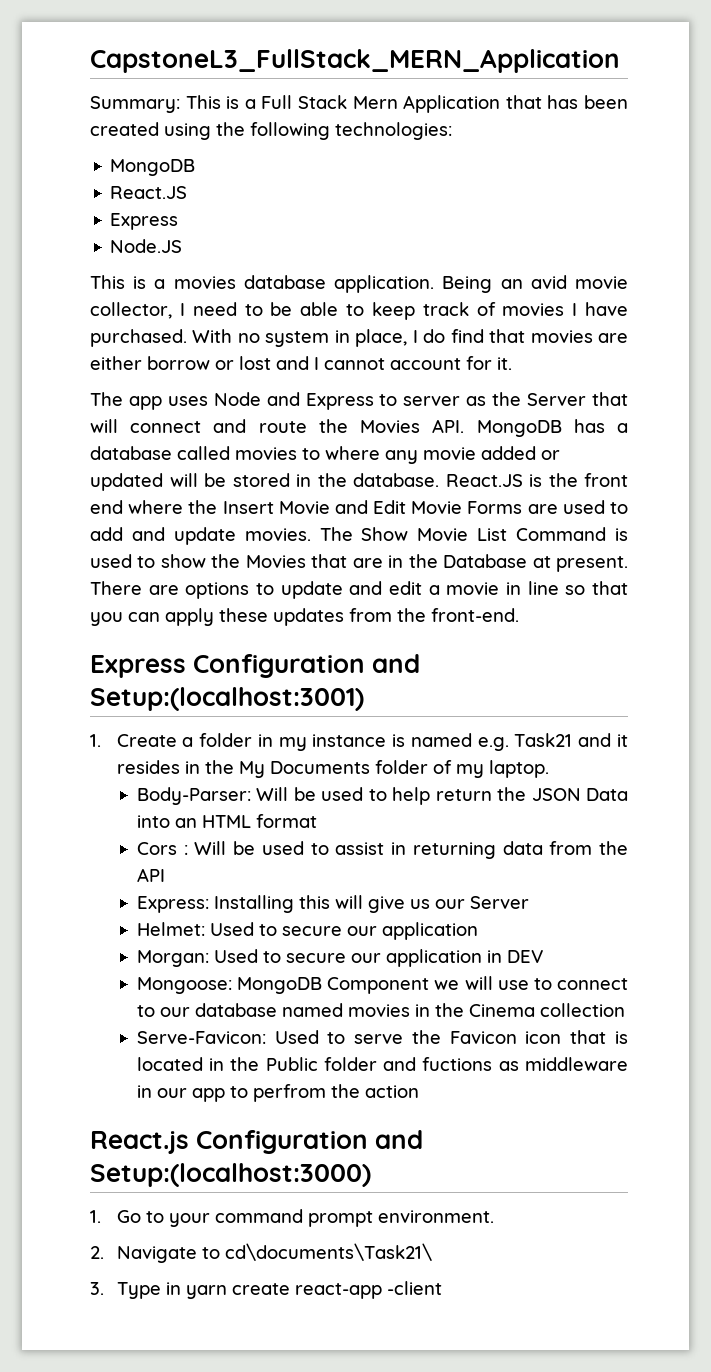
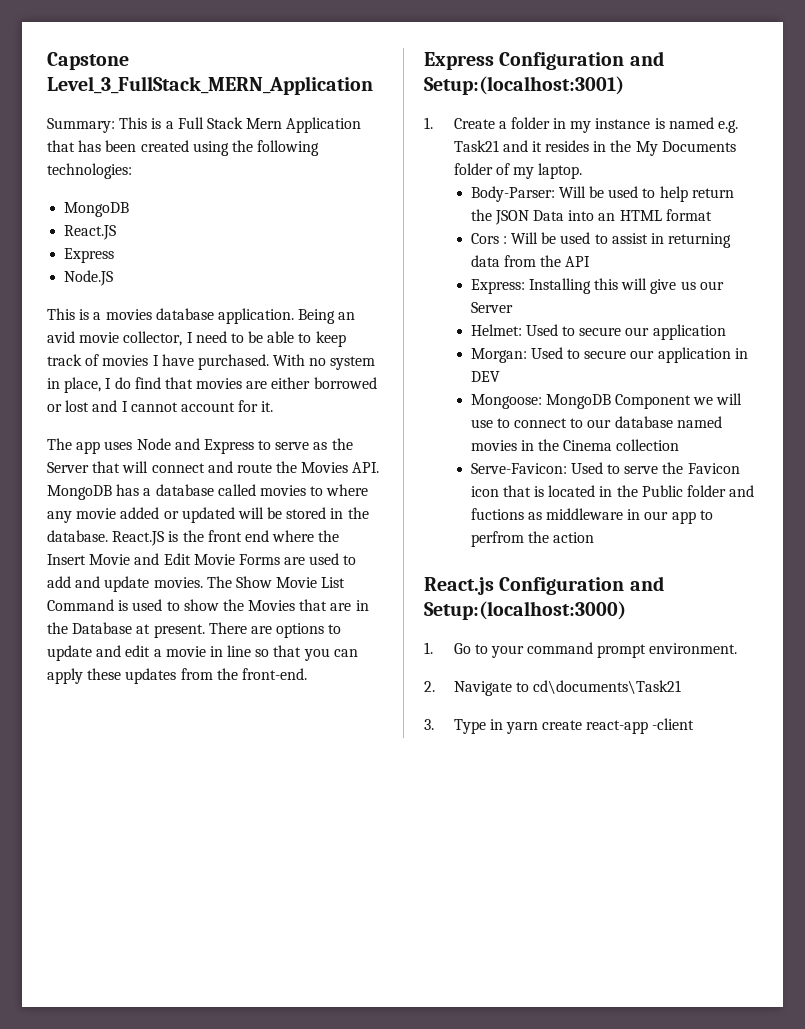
- CapstoneL3_FullStack_MERN_Application
+ Capstone Level_3_FullStack_MERN_Application
- With no system in place, I do find that movies are either borrow or lost and I cannot account for it.
+ With no system in place, I do find that movies are either borrowed or lost and I cannot account for it.
- The app uses Node and Express to server as the Server that will connect and route the Movies API. MongoDB has a database called movies to where any movie added or updated will be stored in the database.
+ The app uses Node and Express to serve as the Server that will connect and route the Movies API. MongoDB has a database called movies to where any movie added or updated will be stored in the database.
- 2. Navigate to cd\documents\Task21\
+ 2. Navigate to cd\documents\Task21

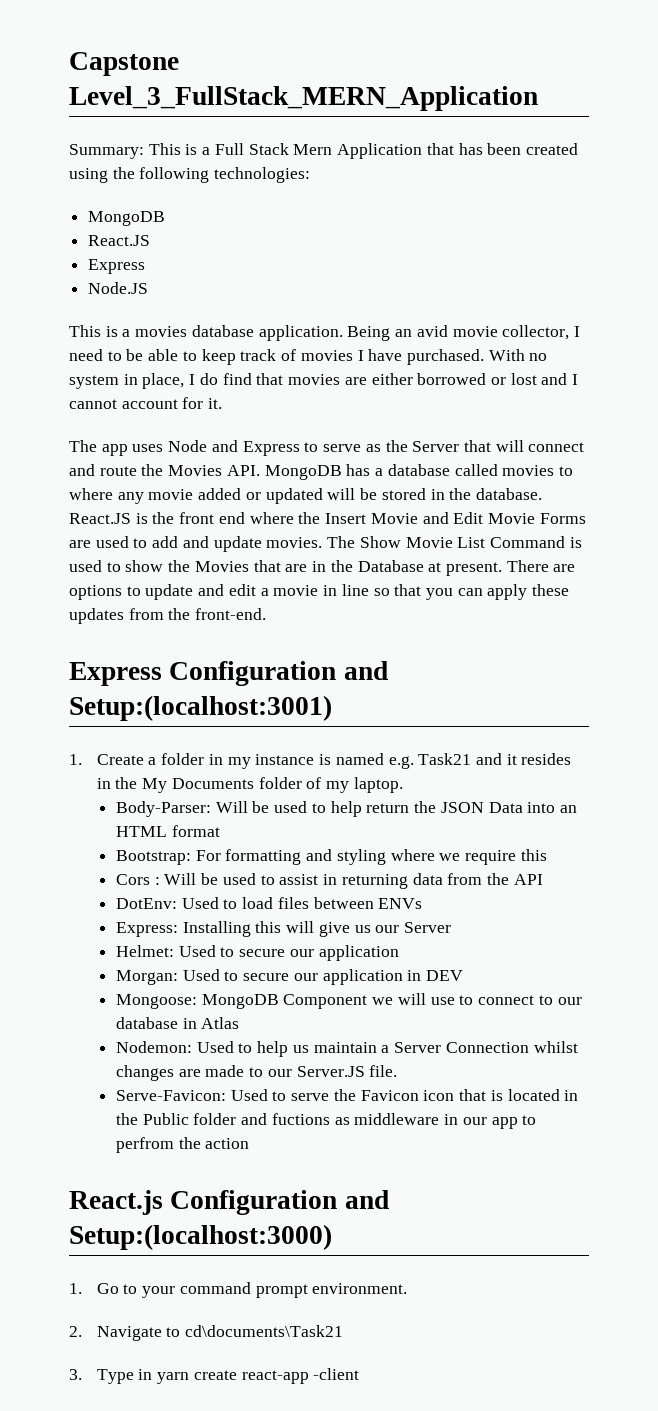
+ Bootstrap: For formatting and styling where we require this
+ DotEnv: Used to load files between ENVs
- Mongoose: MongoDB Component we will use to connect to our database named movies in the Cinema collection
+ Mongoose: MongoDB Component we will use to connect to our database in Atlas
+ Nodemon: Used to help us maintain a Server Connection whilst changes are made to our Server.JS file.

